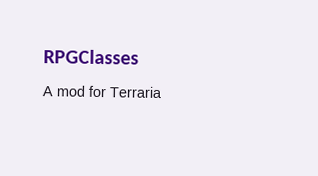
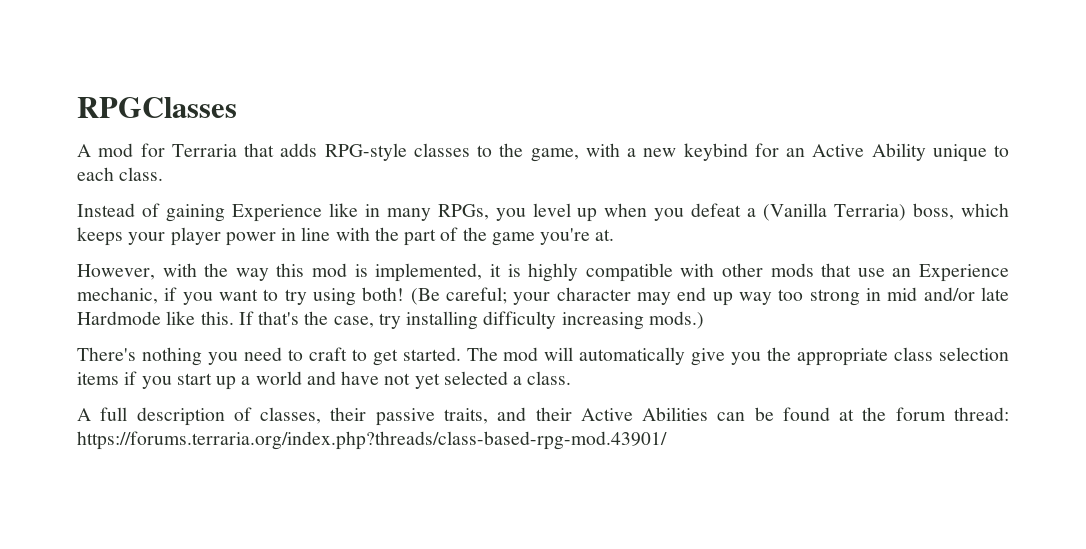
- A mod for Terraria
+ A mod for Terraria that adds RPG-style classes to the game, with a new keybind for an Active Ability unique to each class.
+ Instead of gaining Experience like in many RPGs, you level up when you defeat a (Vanilla Terraria) boss, which keeps your player power in line with the part of the game you're at.
+ However, with the way this mod is implemented, it is highly compatible with other mods that use an Experience mechanic, if you want to try using both! (Be careful; your character may end up way too strong in mid and/or late Hardmode like this. If that's the case, try installing difficulty increasing mods.)
+ There's nothing you need to craft to get started. The mod will automatically give you the appropriate class selection items if you start up a world and have not yet selected a class.
+ A full description of classes, their passive traits, and their Active Abilities can be found at the forum thread: https://forums.terraria.org/index.php?threads/class-based-rpg-mod.43901/

